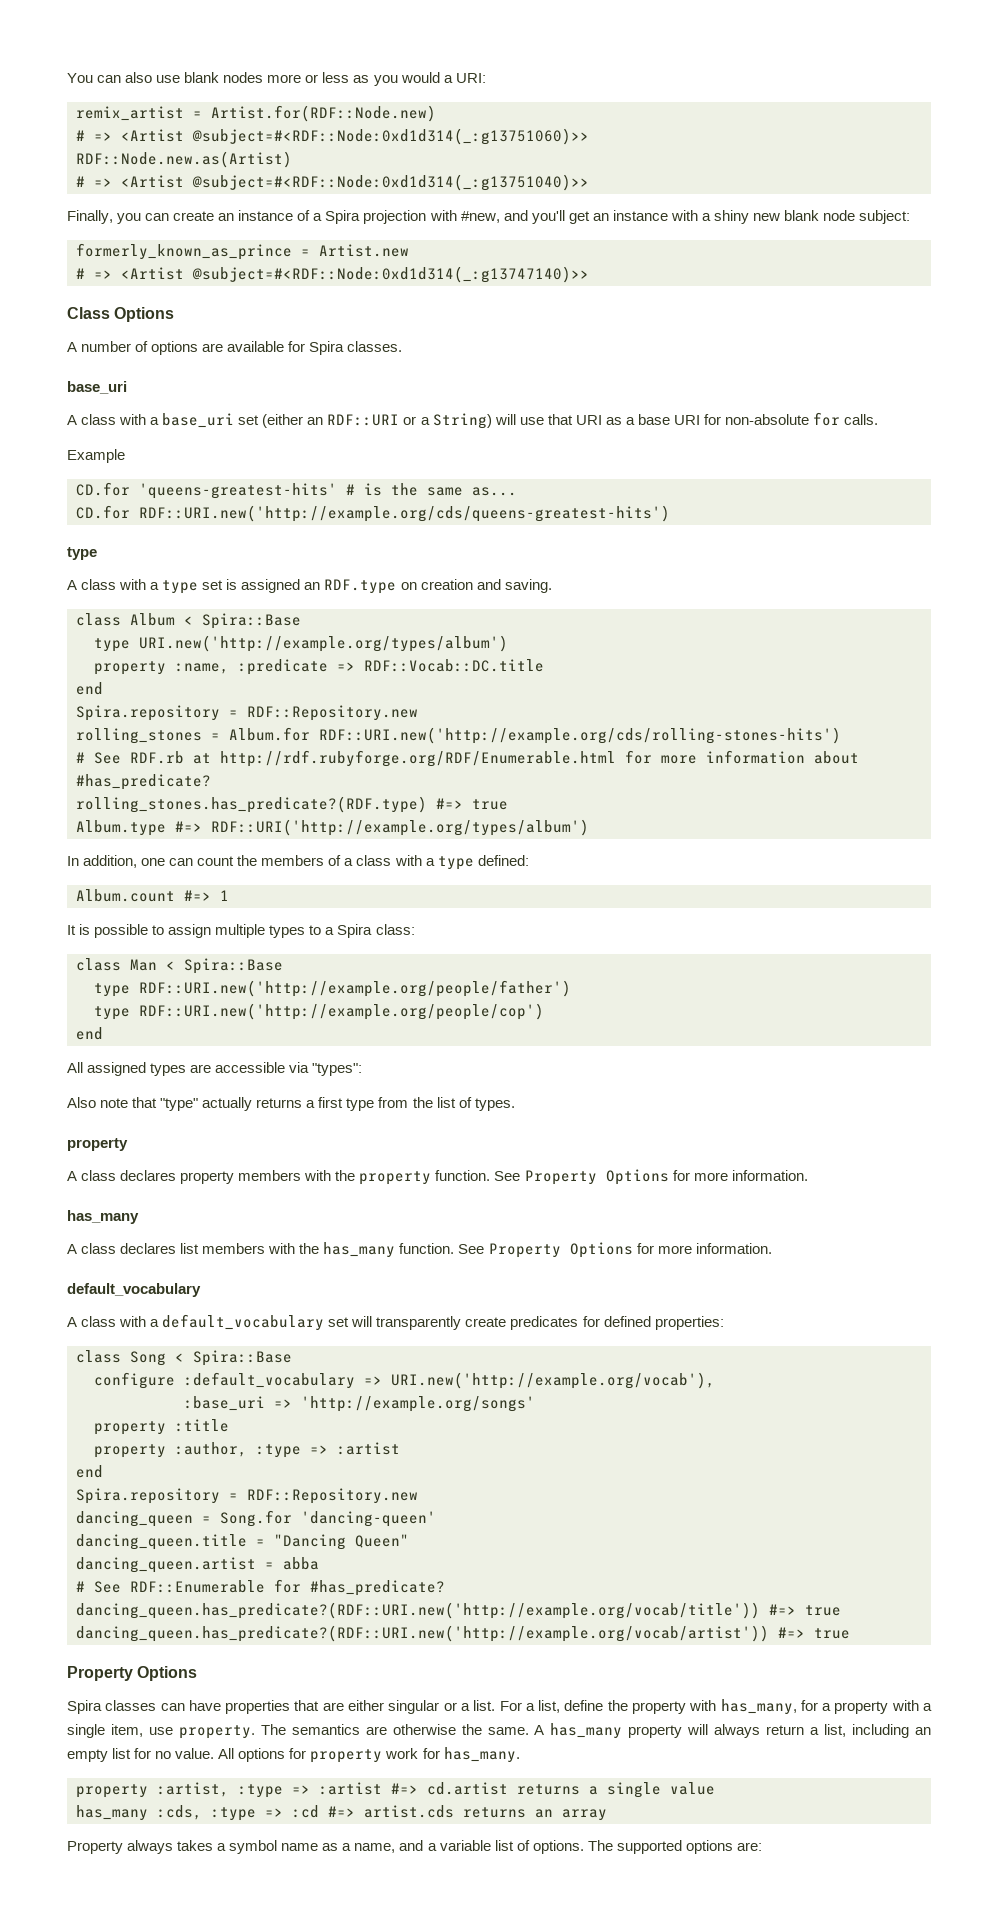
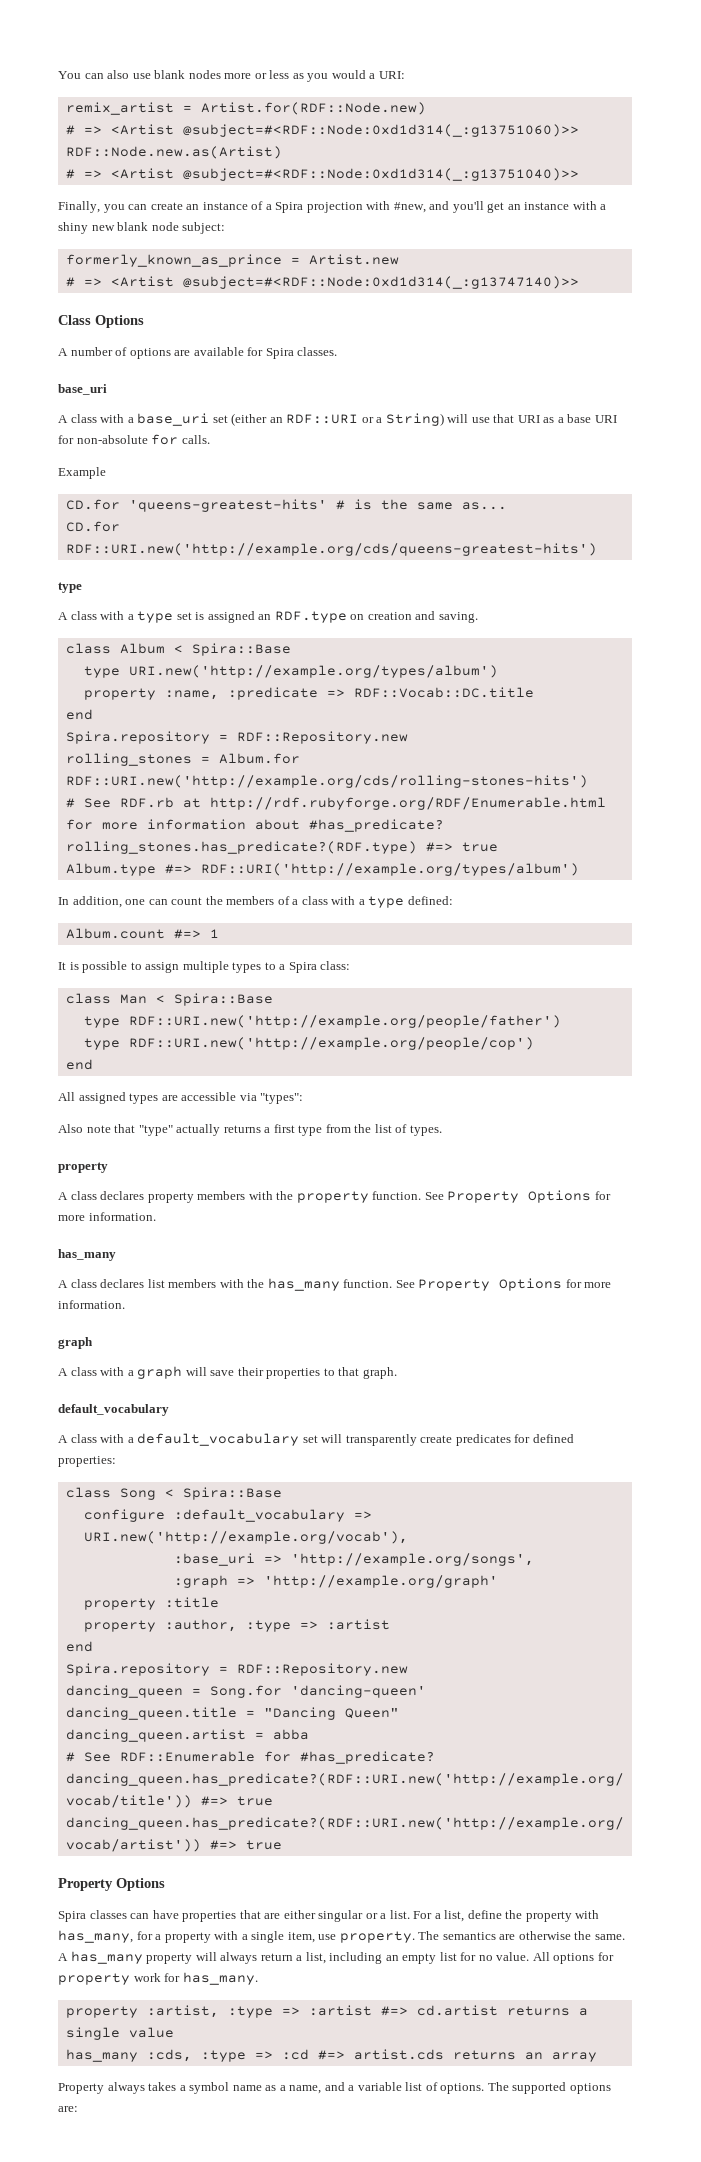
  A class declares list members with the has_many function. See Property Options for more information.
+ graph
+ A class with a graph will save their properties to that graph.
- :base_uri => 'http://example.org/songs'
+ :base_uri => 'http://example.org/songs',
+ :graph => 'http://example.org/graph'

